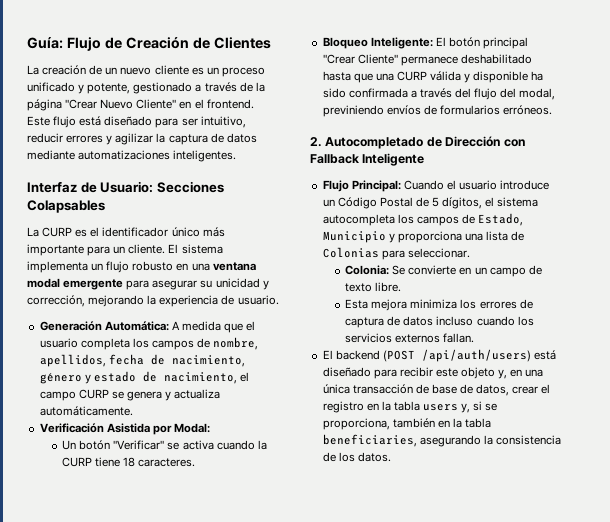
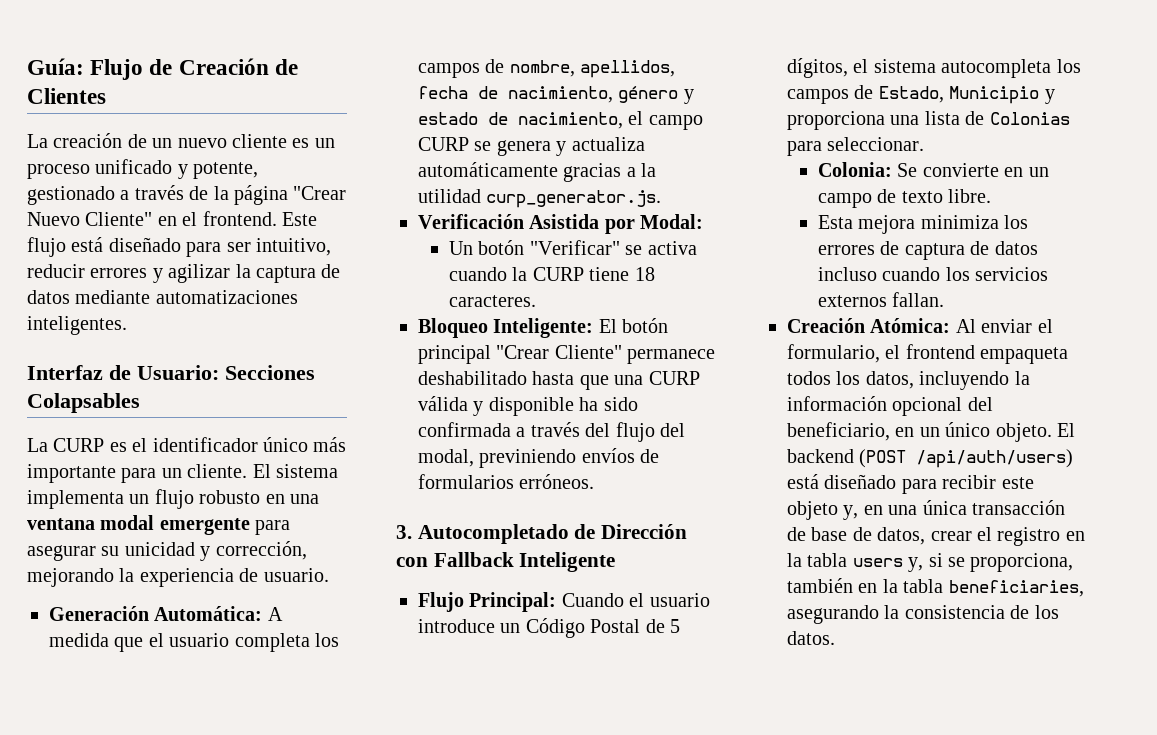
- Generación Automática: A medida que el usuario completa los campos de nombre, apellidos, fecha de nacimiento, género y estado de nacimiento, el campo CURP se genera y actualiza automáticamente.
+ Generación Automática: A medida que el usuario completa los campos de nombre, apellidos, fecha de nacimiento, género y estado de nacimiento, el campo CURP se genera y actualiza automáticamente gracias a la utilidad curp_generator.js.
- 2. Autocompletado de Dirección con Fallback Inteligente
+ 3. Autocompletado de Dirección con Fallback Inteligente
+ Creación Atómica: Al enviar el formulario, el frontend empaqueta todos los datos, incluyendo la información opcional del beneficiario, en un único objeto.

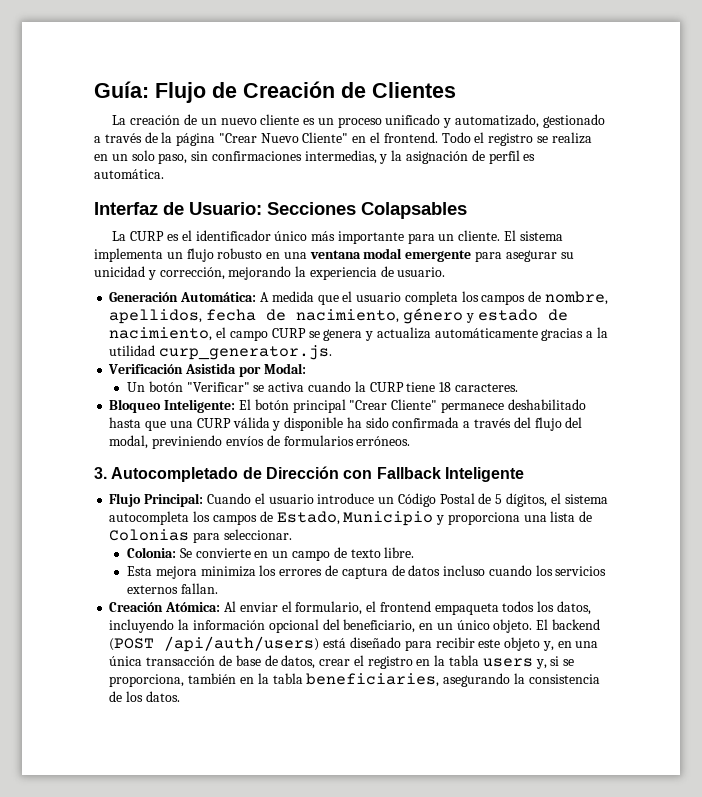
- La creación de un nuevo cliente es un proceso unificado y potente, gestionado a través de la página "Crear Nuevo Cliente" en el frontend.
+ La creación de un nuevo cliente es un proceso unificado y automatizado, gestionado a través de la página "Crear Nuevo Cliente" en el frontend.
- Este flujo está diseñado para ser intuitivo, reducir errores y agilizar la captura de datos mediante automatizaciones inteligentes.
+ Todo el registro se realiza en un solo paso, sin confirmaciones intermedias, y la asignación de perfil es automática.

